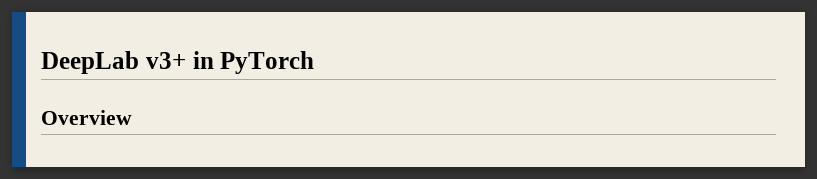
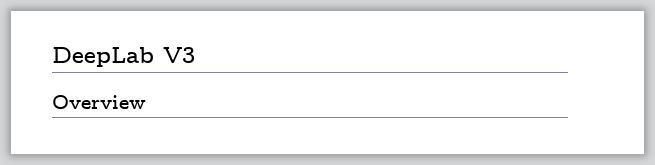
- DeepLab v3+ in PyTorch
+ DeepLab V3

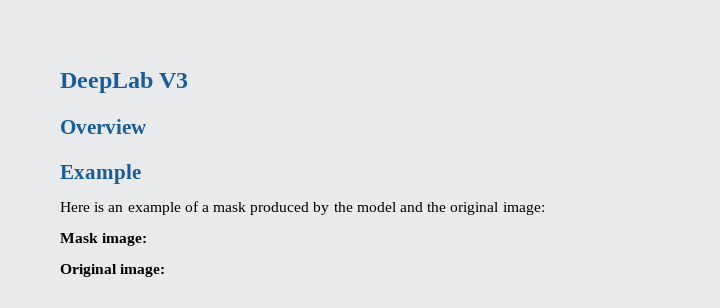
+ Example
+ Here is an example of a mask produced by the model and the original image:
+ Mask image:
+ Original image:

